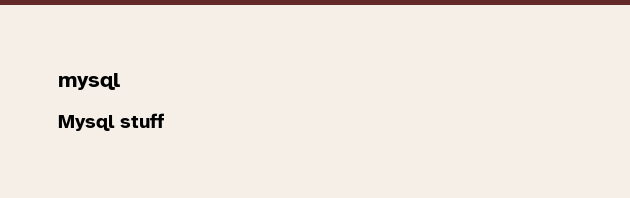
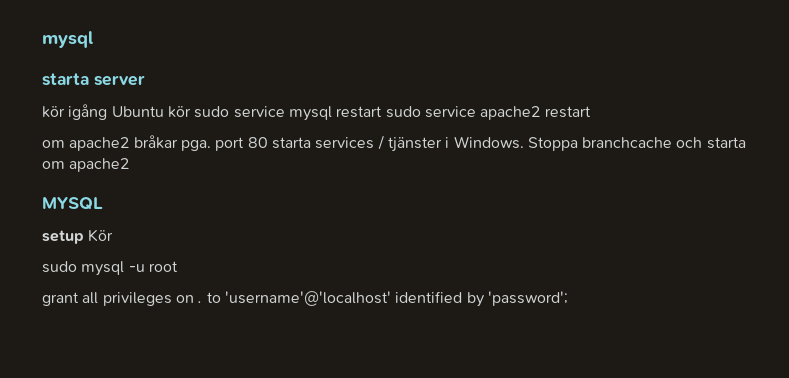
- Mysql stuff
+ starta server
+ kör igång Ubuntu kör sudo service mysql restart sudo service apache2 restart
+ om apache2 bråkar pga. port 80 starta services / tjänster i Windows. Stoppa branchcache och starta om apache2
+ MYSQL
+ setup Kör
+ sudo mysql -u root
+ grant all privileges on . to 'username'@'localhost' identified by 'password';

